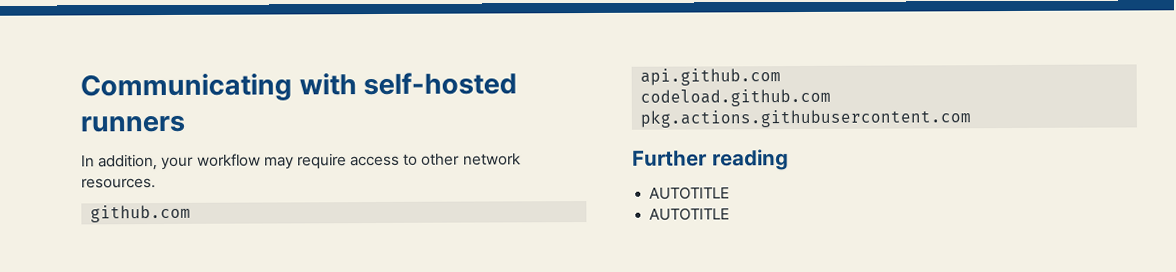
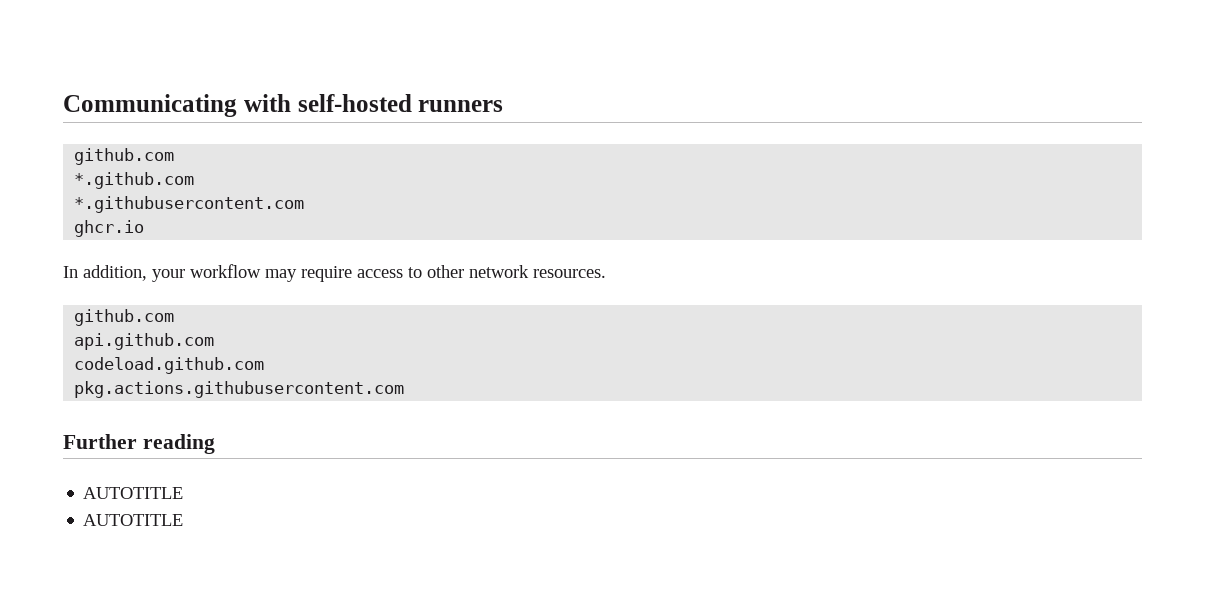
  Communicating with self-hosted runners
+ github.com
+ *.github.com
+ *.githubusercontent.com
+ ghcr.io

